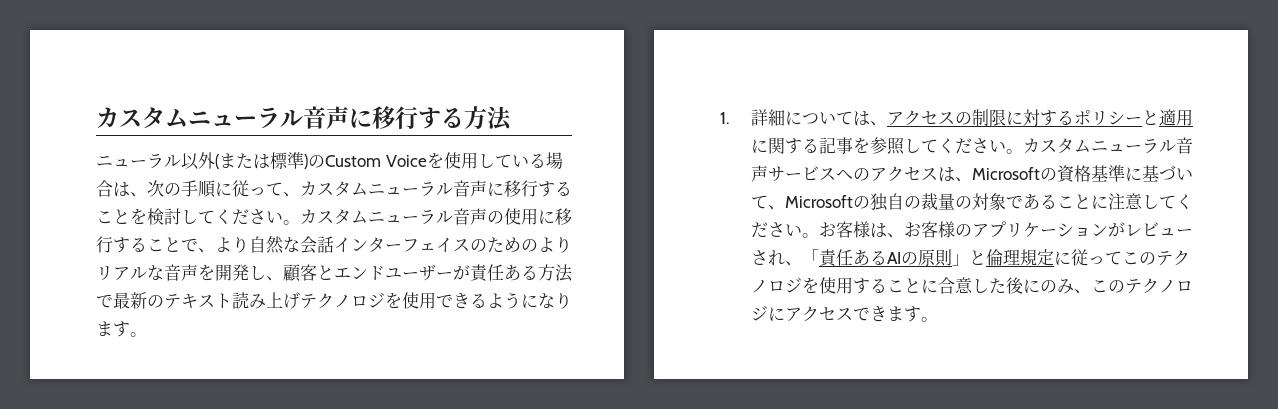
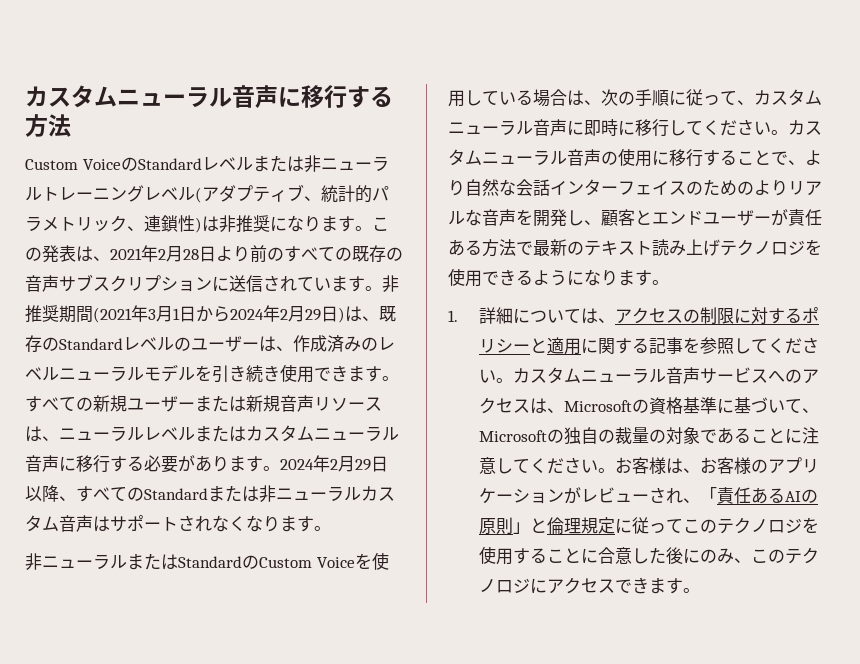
- ニューラル以外(または標準)のCustom Voiceを使用している場合は、次の手順に従って、カスタムニューラル音声に移行することを検討してください。
+ Custom VoiceのStandardレベルまたは非ニューラルトレーニングレベル(アダプティブ、統計的パラメトリック、連鎖性)は非推奨になります。この発表は、2021年2月28日より前のすべての既存の音声サブスクリプションに送信されています。非推奨期間(2021年3月1日から2024年2月29日)は、既存のStandardレベルのユーザーは、作成済みのレベルニューラルモデルを引き続き使用できます。すべての新規ユーザーまたは新規音声リソースは、ニューラルレベルまたはカスタムニューラル音声に移行する必要があります。2024年2月29日以降、すべてのStandardまたは非ニューラルカスタム音声はサポートされなくなります。
+ 非ニューラルまたはStandardのCustom Voiceを使用している場合は、次の手順に従って、カスタムニューラル音声に即時に移行してください。

